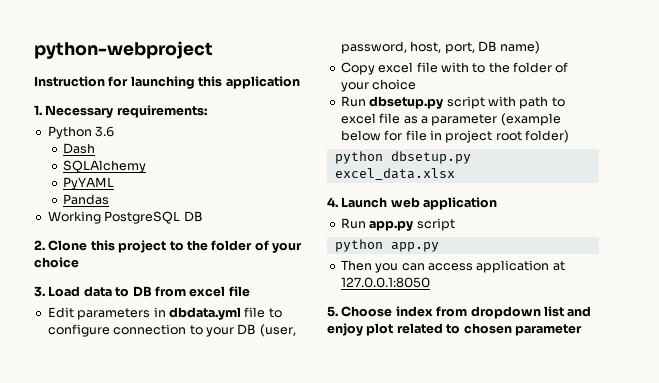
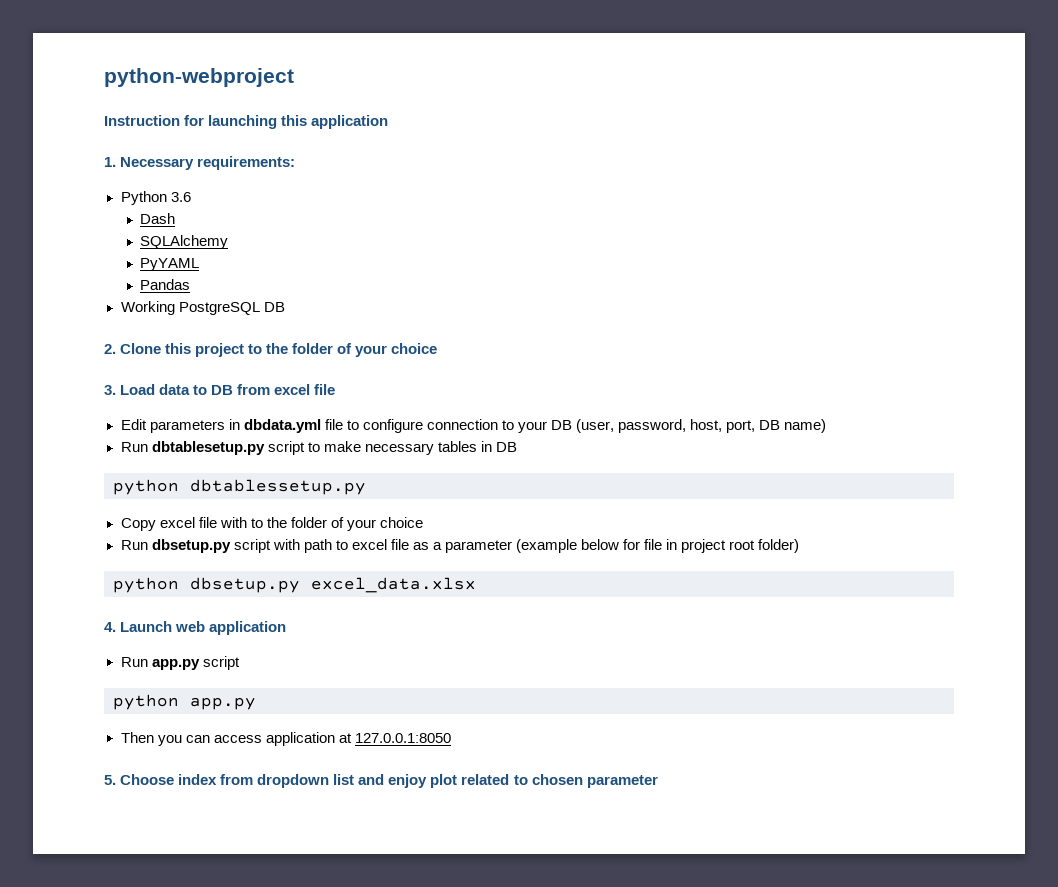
+ Run dbtablesetup.py script to make necessary tables in DB
+ python dbtablessetup.py

